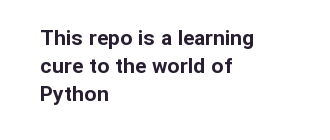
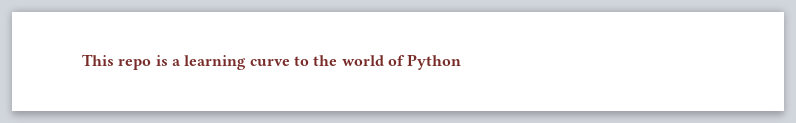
- This repo is a learning cure to the world of Python
+ This repo is a learning curve to the world of Python

